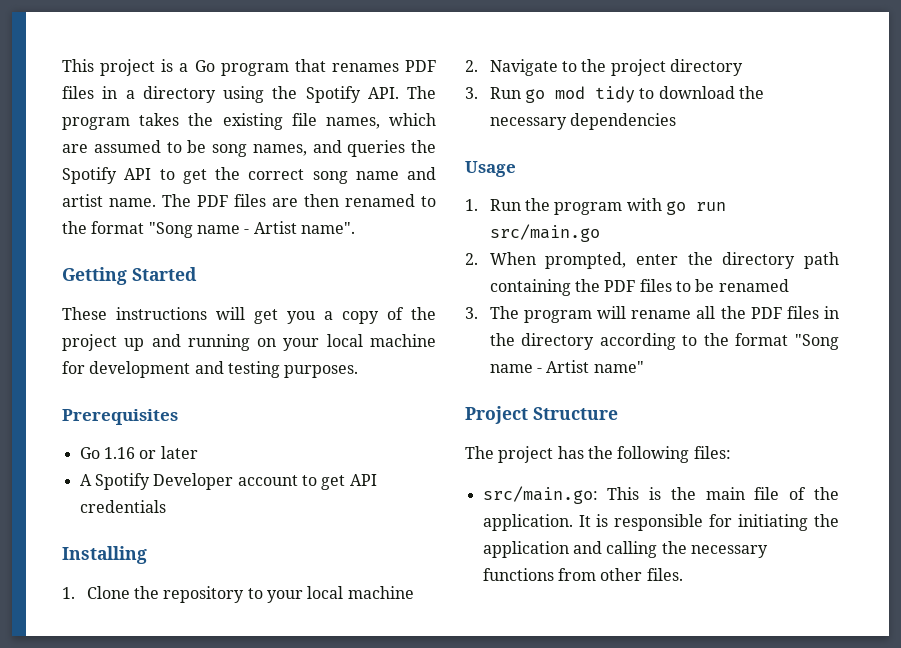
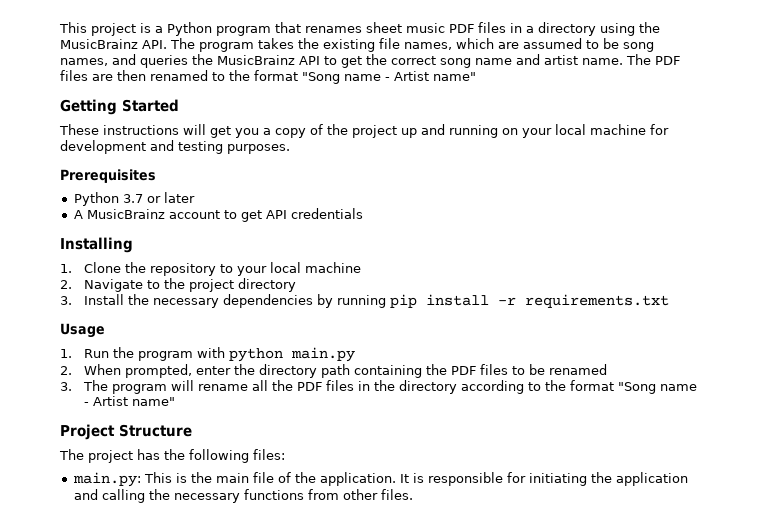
- This project is a Go program that renames PDF files in a directory using the Spotify API. The program takes the existing file names, which are assumed to be song names, and queries the Spotify API to get the correct song name and artist name.
+ This project is a Python program that renames sheet music PDF files in a directory using the MusicBrainz API. The program takes the existing file names, which are assumed to be song names, and queries the MusicBrainz API to get the correct song name and artist name.
- The PDF files are then renamed to the format "Song name - Artist name".
+ The PDF files are then renamed to the format "Song name - Artist name"
- Go 1.16 or later
+ Python 3.7 or later
- A Spotify Developer account to get API credentials
+ A MusicBrainz account to get API credentials
- 3. Run go mod tidy to download the necessary dependencies
+ 3. Install the necessary dependencies by running pip install -r requirements.txt
- 1. Run the program with go run src/main.go
+ 1. Run the program with python main.py
- src/main.go: This is the main file of the application.
+ main.py: This is the main file of the application.

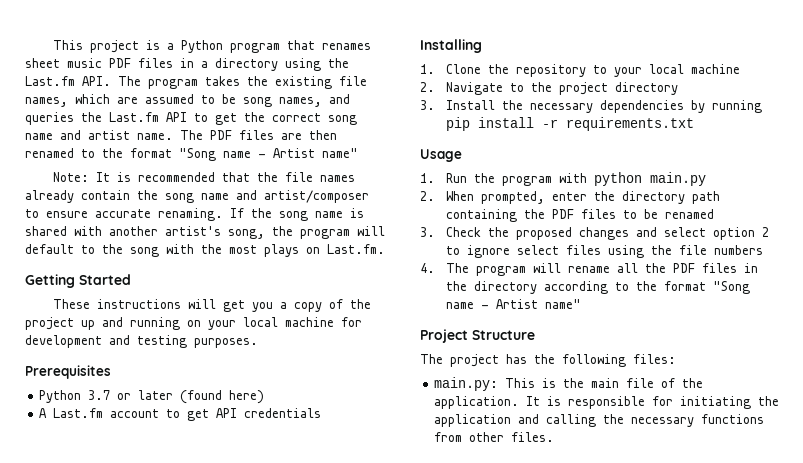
- This project is a Python program that renames sheet music PDF files in a directory using the MusicBrainz API. The program takes the existing file names, which are assumed to be song names, and queries the MusicBrainz API to get the correct song name and artist name.
+ This project is a Python program that renames sheet music PDF files in a directory using the Last.fm API. The program takes the existing file names, which are assumed to be song names, and queries the Last.fm API to get the correct song name and artist name.
+ Note: It is recommended that the file names already contain the song name and artist/composer to ensure accurate renaming. If the song name is shared with another artist's song, the program will default to the song with the most plays on Last.fm.
- Python 3.7 or later
+ Python 3.7 or later (found here)
- A MusicBrainz account to get API credentials
+ A Last.fm account to get API credentials
- 3. The program will rename all the PDF files in the directory according to the format "Song name - Artist name"
+ 3. Check the proposed changes and select option 2 to ignore select files using the file numbers
+ 4. The program will rename all the PDF files in the directory according to the format "Song name - Artist name"

